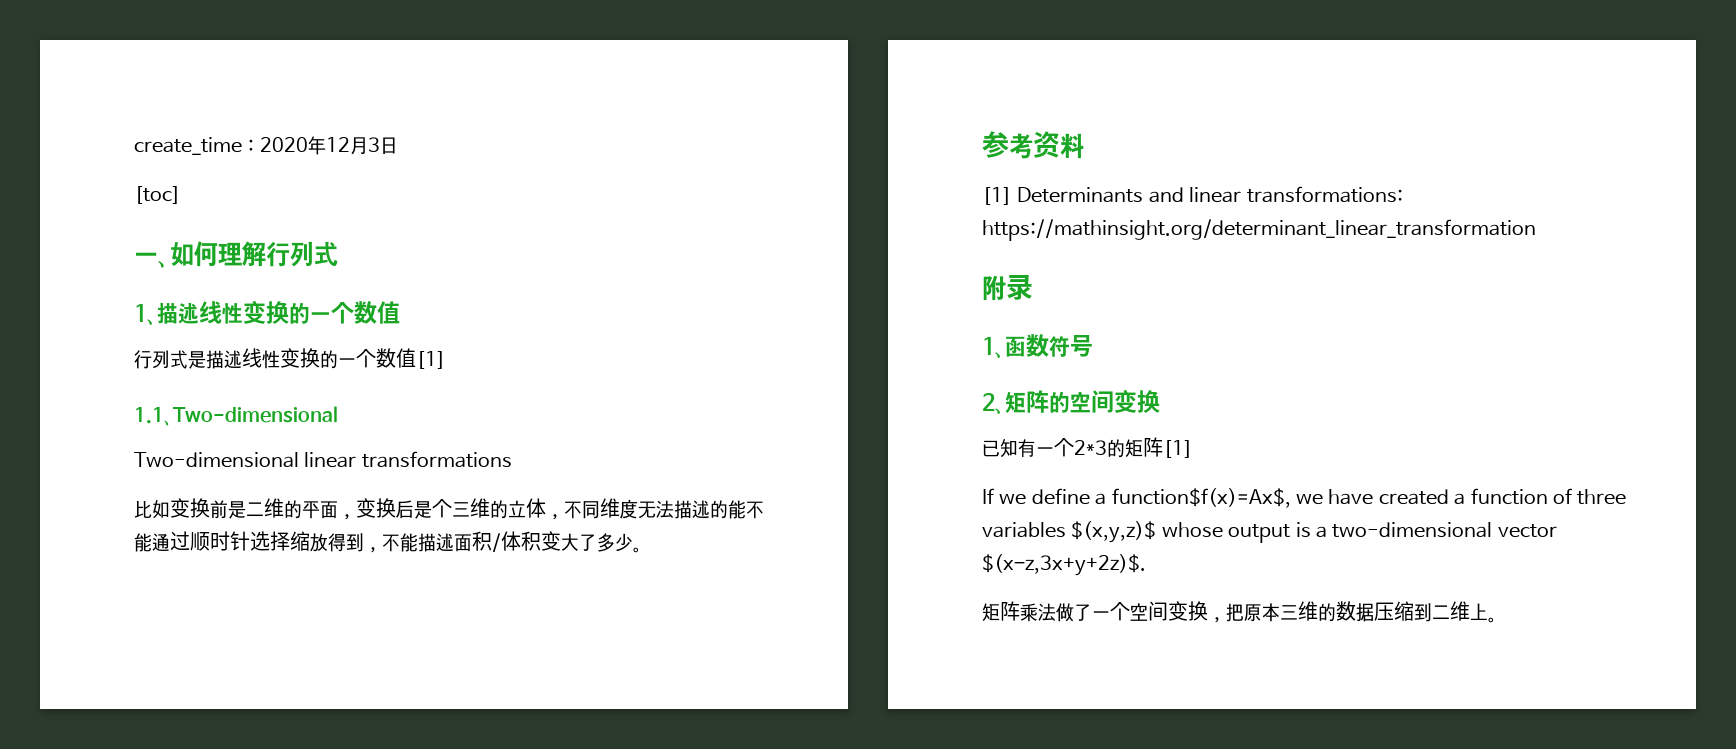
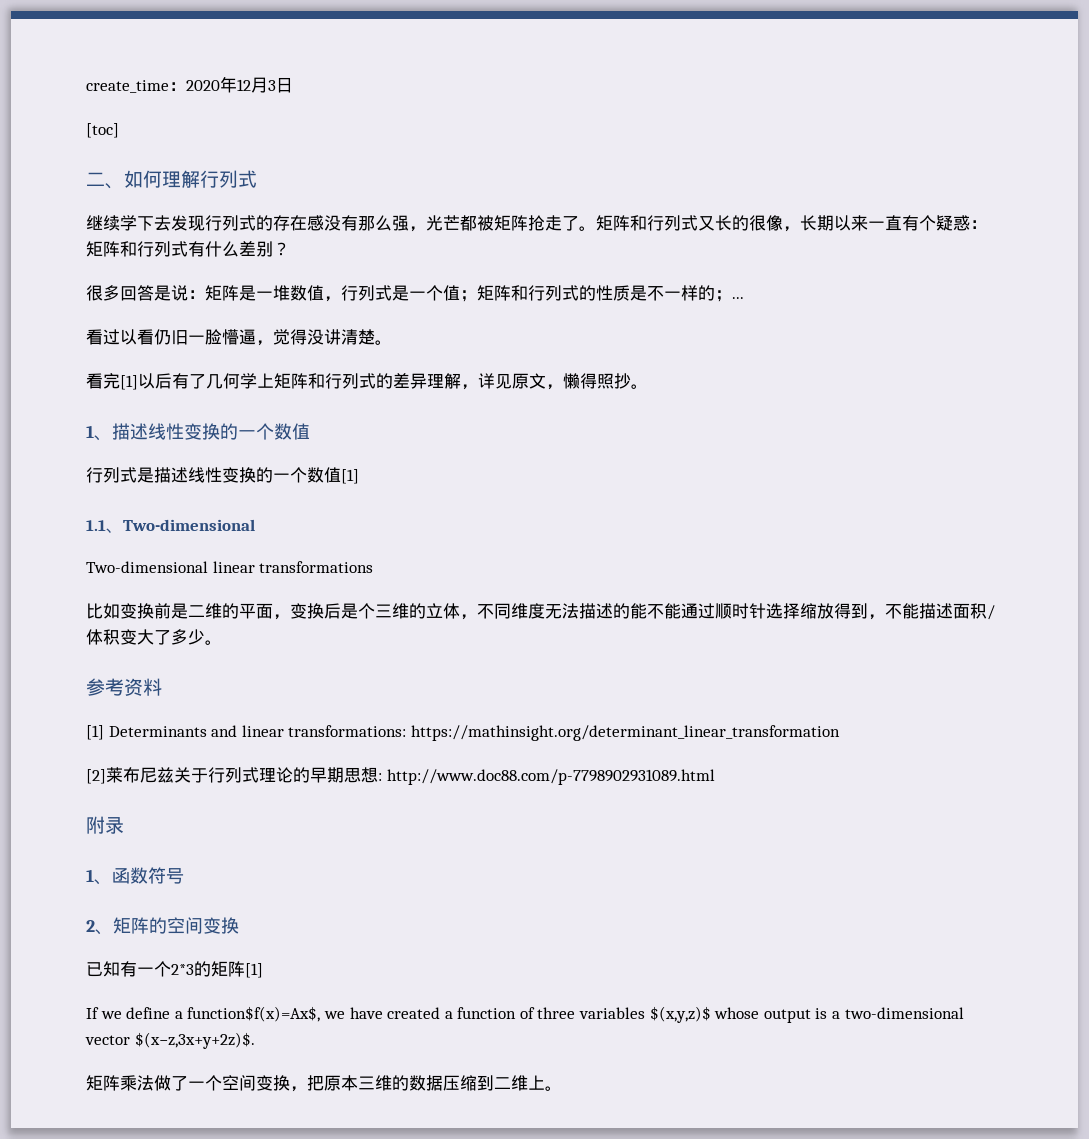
- 一、如何理解行列式
+ 二、如何理解行列式
+ 继续学下去发现行列式的存在感没有那么强，光芒都被矩阵抢走了。矩阵和行列式又长的很像，长期以来一直有个疑惑：矩阵和行列式有什么差别？
+ 很多回答是说：矩阵是一堆数值，行列式是一个值；矩阵和行列式的性质是不一样的；...
+ 看过以看仍旧一脸懵逼，觉得没讲清楚。
+ 看完[1]以后有了几何学上矩阵和行列式的差异理解，详见原文，懒得照抄。
+ [2]莱布尼兹关于行列式理论的早期思想: http://www.doc88.com/p-7798902931089.html

